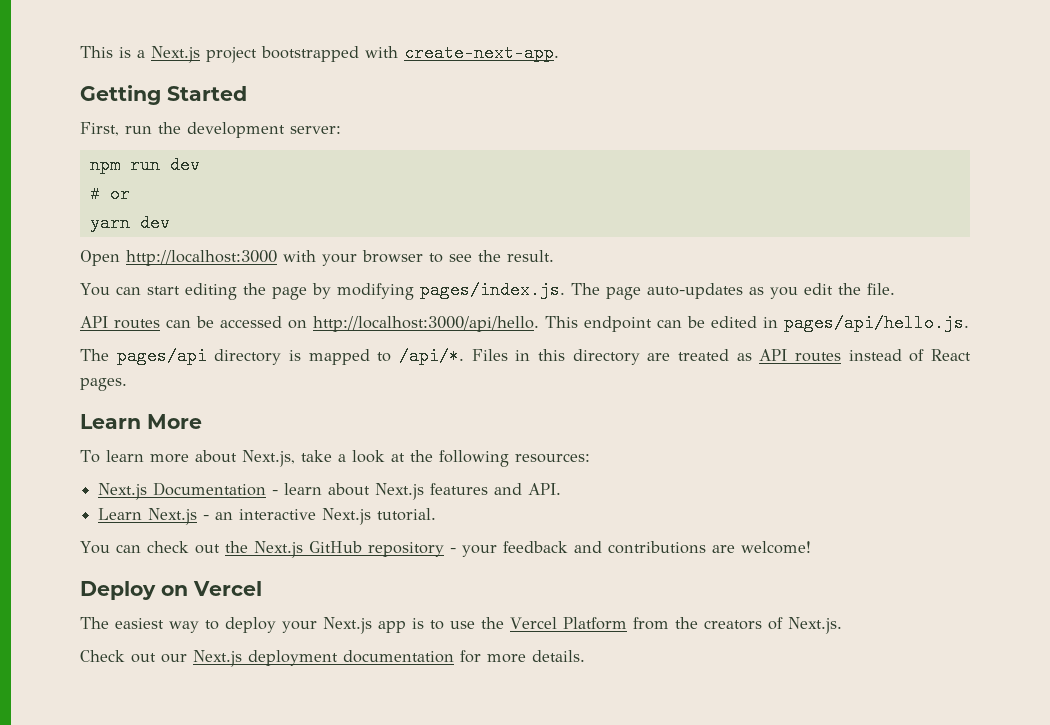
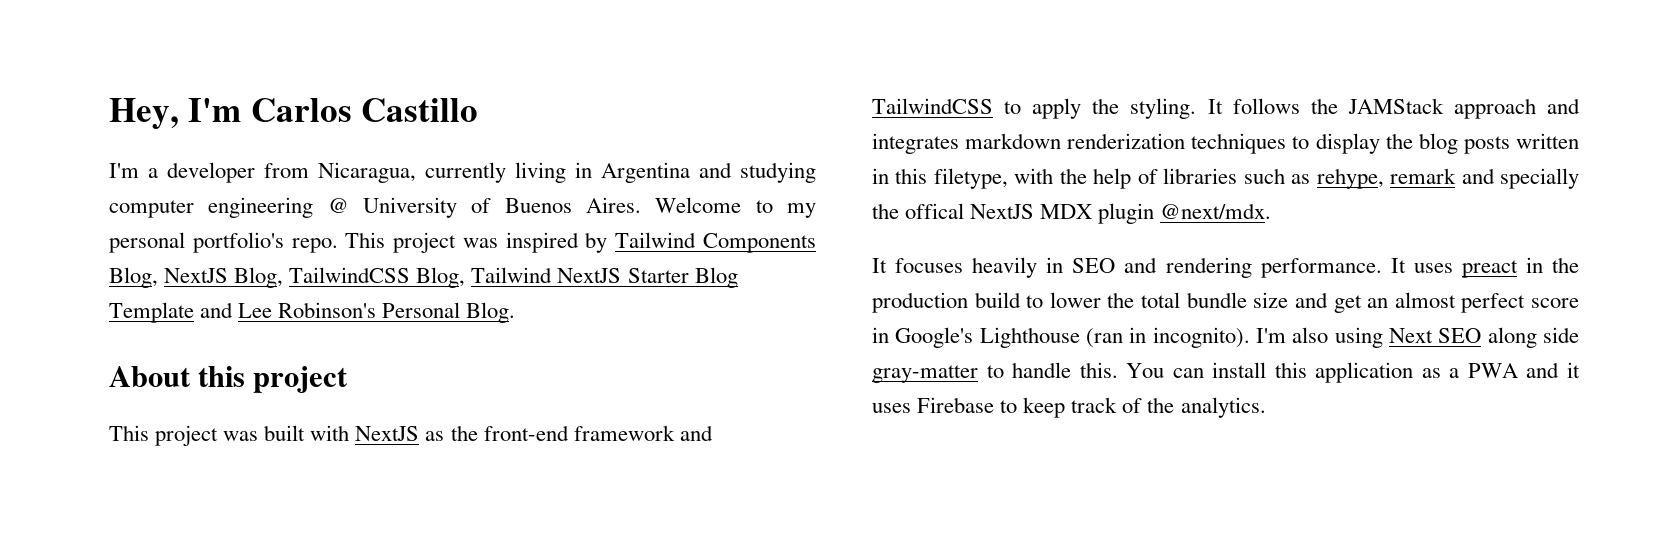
- This is a Next.js project bootstrapped with create-next-app.
- Getting Started
- First, run the development server:
- npm run dev
- # or
- yarn dev
- Open http://localhost:3000 with your browser to see the result.
- You can start editing the page by modifying pages/index.js. The page auto-updates as you edit the file.
- API routes can be accessed on http://localhost:3000/api/hello. This endpoint can be edited in pages/api/hello.js.
- The pages/api directory is mapped to /api/*. Files in this directory are treated as API routes instead of React pages.
- Learn More
- To learn more about Next.js, take a look at the following resources:
- Next.js Documentation - learn about Next.js features and API.
- Learn Next.js - an interactive Next.js tutorial.
- You can check out the Next.js GitHub repository - your feedback and contributions are welcome!
- Deploy on Vercel
- The easiest way to deploy your Next.js app is to use the Vercel Platform from the creators of Next.js.
- Check out our Next.js deployment documentation for more details.
+ Hey, I'm Carlos Castillo
+ I'm a developer from Nicaragua, currently living in Argentina and studying computer engineering @ University of Buenos Aires. Welcome to my personal portfolio's repo. This project was inspired by Tailwind Components Blog, NextJS Blog, TailwindCSS Blog, Tailwind NextJS Starter Blog Template and Lee Robinson's Personal Blog.
+ About this project
+ This project was built with NextJS as the front-end framework and TailwindCSS to apply the styling. It follows the JAMStack approach and integrates markdown renderization techniques to display the blog posts written in this filetype, with the help of libraries such as rehype, remark and specially the offical NextJS MDX plugin @next/mdx.
+ It focuses heavily in SEO and rendering performance. It uses preact in the production build to lower the total bundle size and get an almost perfect score in Google's Lighthouse (ran in incognito). I'm also using Next SEO along side gray-matter to handle this. You can install this application as a PWA and it uses Firebase to keep track of the analytics.

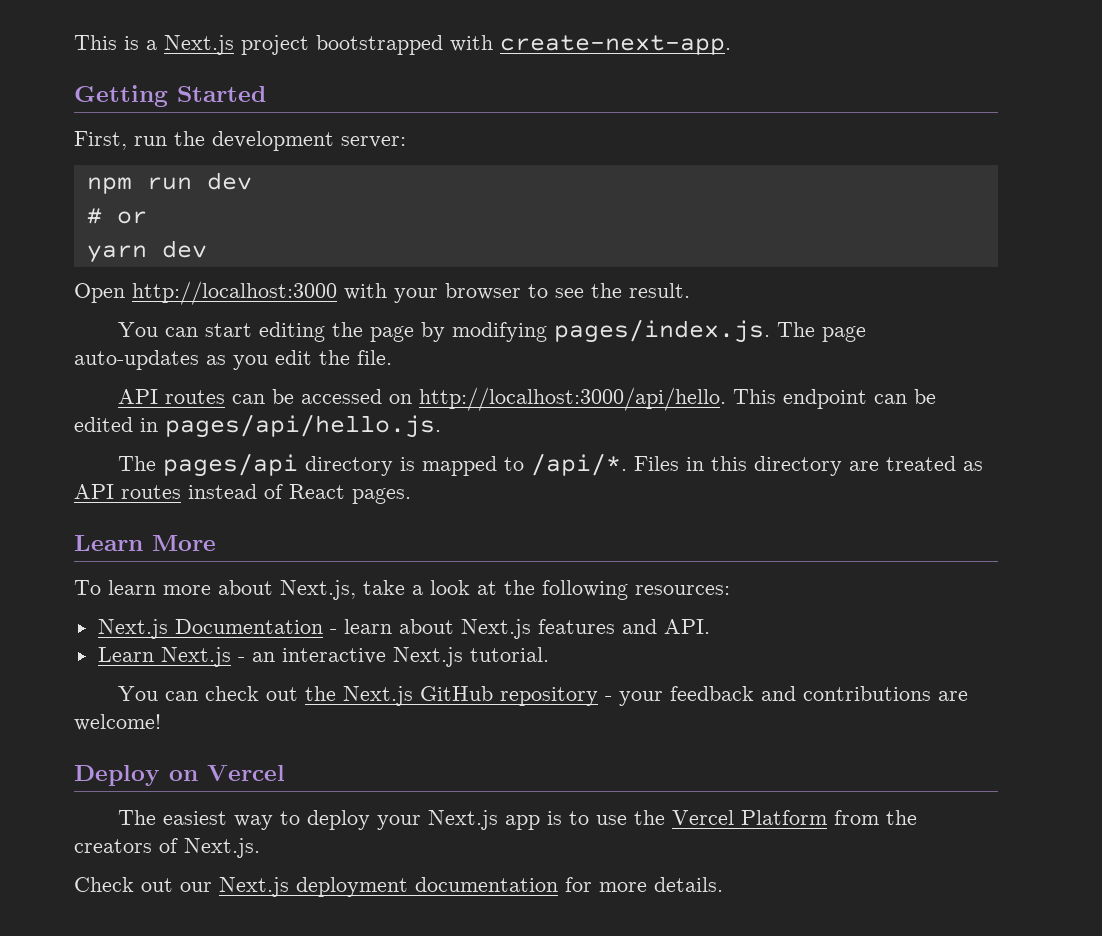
- Hey, I'm Carlos Castillo
- I'm a developer from Nicaragua, currently living in Argentina and studying computer engineering @ University of Buenos Aires. Welcome to my personal portfolio's repo. This project was inspired by Tailwind Components Blog, NextJS Blog, TailwindCSS Blog, Tailwind NextJS Starter Blog Template and Lee Robinson's Personal Blog.
- About this project
- This project was built with NextJS as the front-end framework and TailwindCSS to apply the styling. It follows the JAMStack approach and integrates markdown renderization techniques to display the blog posts written in this filetype, with the help of libraries such as rehype, remark and specially the offical NextJS MDX plugin @next/mdx.
- It focuses heavily in SEO and rendering performance. It uses preact in the production build to lower the total bundle size and get an almost perfect score in Google's Lighthouse (ran in incognito). I'm also using Next SEO along side gray-matter to handle this. You can install this application as a PWA and it uses Firebase to keep track of the analytics.
+ This is a Next.js project bootstrapped with create-next-app.
+ Getting Started
+ First, run the development server:
+ npm run dev
+ # or
+ yarn dev
+ Open http://localhost:3000 with your browser to see the result.
+ You can start editing the page by modifying pages/index.js. The page auto-updates as you edit the file.
+ API routes can be accessed on http://localhost:3000/api/hello. This endpoint can be edited in pages/api/hello.js.
+ The pages/api directory is mapped to /api/*. Files in this directory are treated as API routes instead of React pages.
+ Learn More
+ To learn more about Next.js, take a look at the following resources:
+ Next.js Documentation - learn about Next.js features and API.
+ Learn Next.js - an interactive Next.js tutorial.
+ You can check out the Next.js GitHub repository - your feedback and contributions are welcome!
+ Deploy on Vercel
+ The easiest way to deploy your Next.js app is to use the Vercel Platform from the creators of Next.js.
+ Check out our Next.js deployment documentation for more details.

